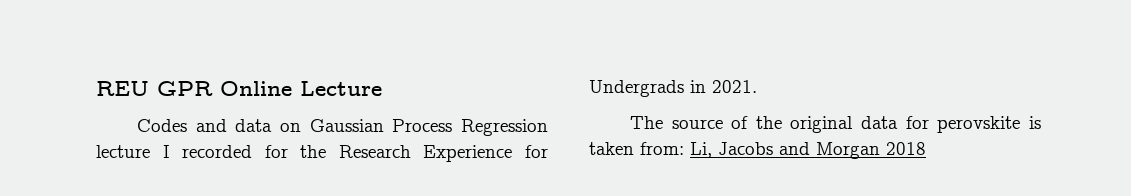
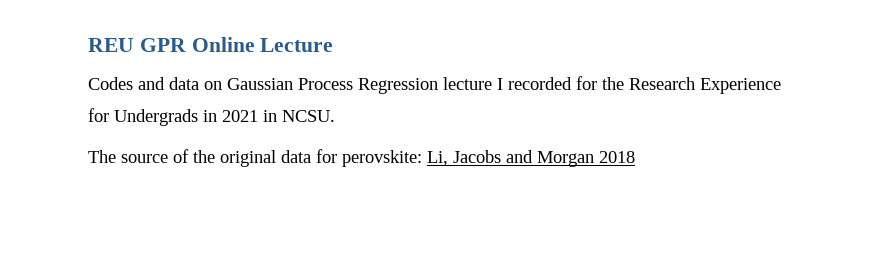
- Codes and data on Gaussian Process Regression lecture I recorded for the Research Experience for Undergrads in 2021.
+ Codes and data on Gaussian Process Regression lecture I recorded for the Research Experience for Undergrads in 2021 in NCSU.
- The source of the original data for perovskite is taken from: Li, Jacobs and Morgan 2018
+ The source of the original data for perovskite: Li, Jacobs and Morgan 2018

